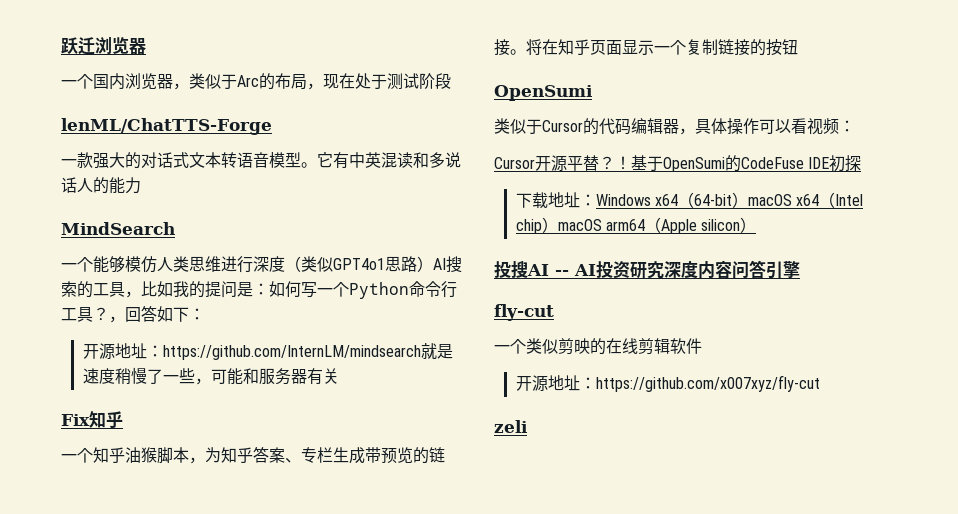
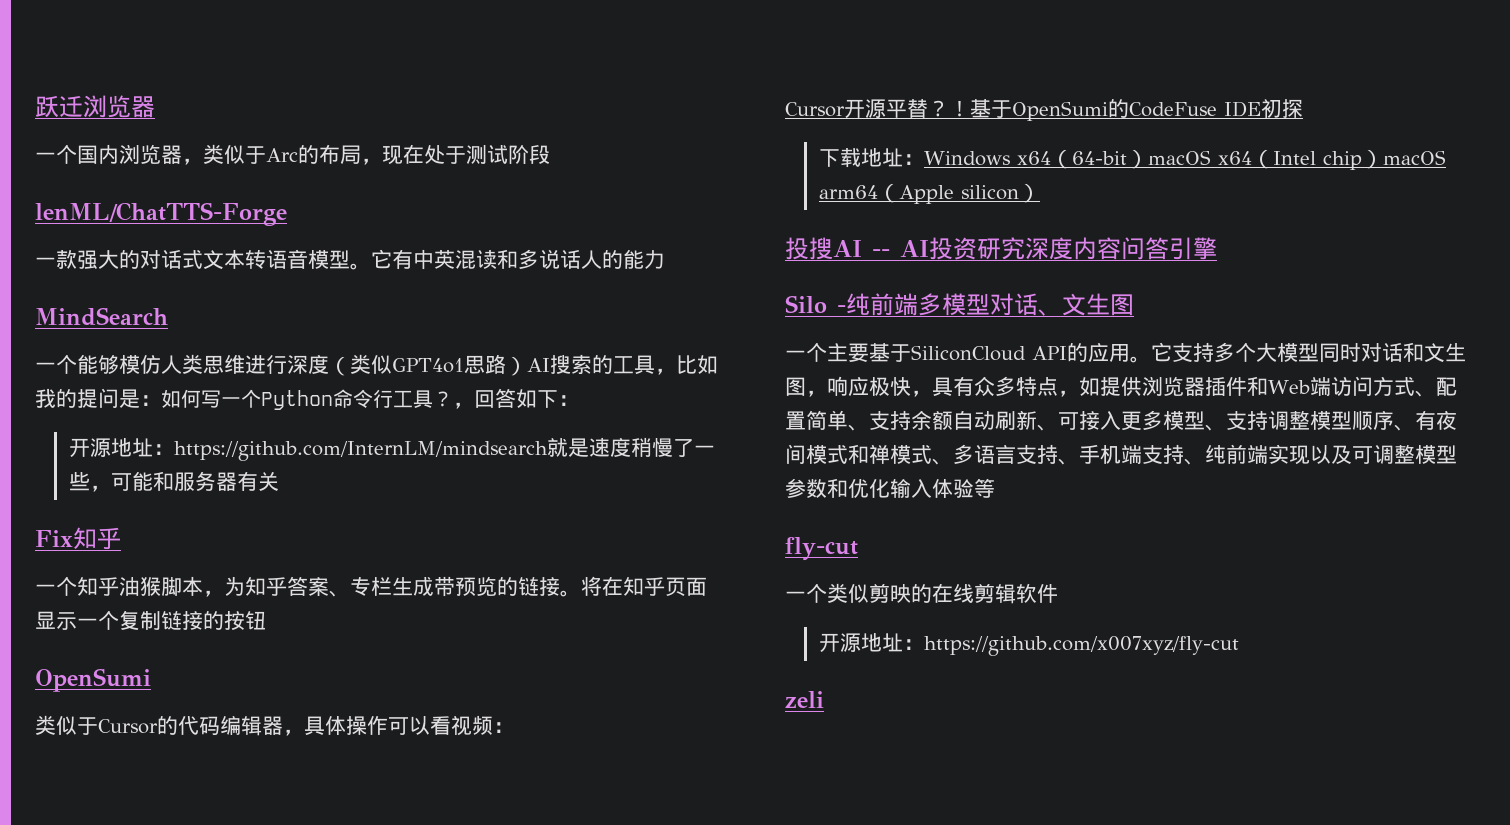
+ Silo -纯前端多模型对话、文生图
+ 一个主要基于SiliconCloud API的应用。它支持多个大模型同时对话和文生图，响应极快，具有众多特点，如提供浏览器插件和Web端访问方式、配置简单、支持余额自动刷新、可接入更多模型、支持调整模型顺序、有夜间模式和禅模式、多语言支持、手机端支持、纯前端实现以及可调整模型参数和优化输入体验等

